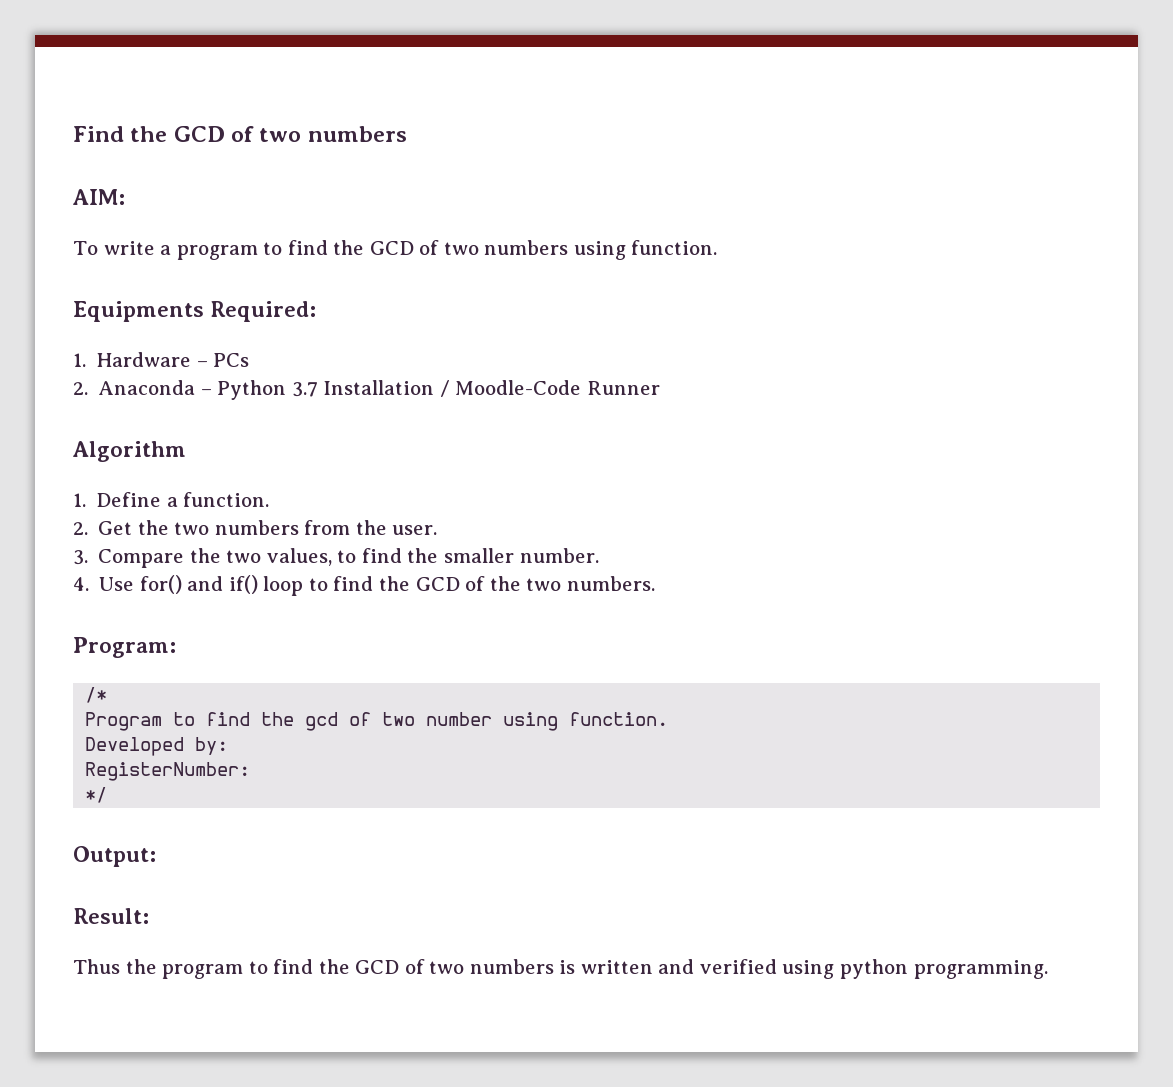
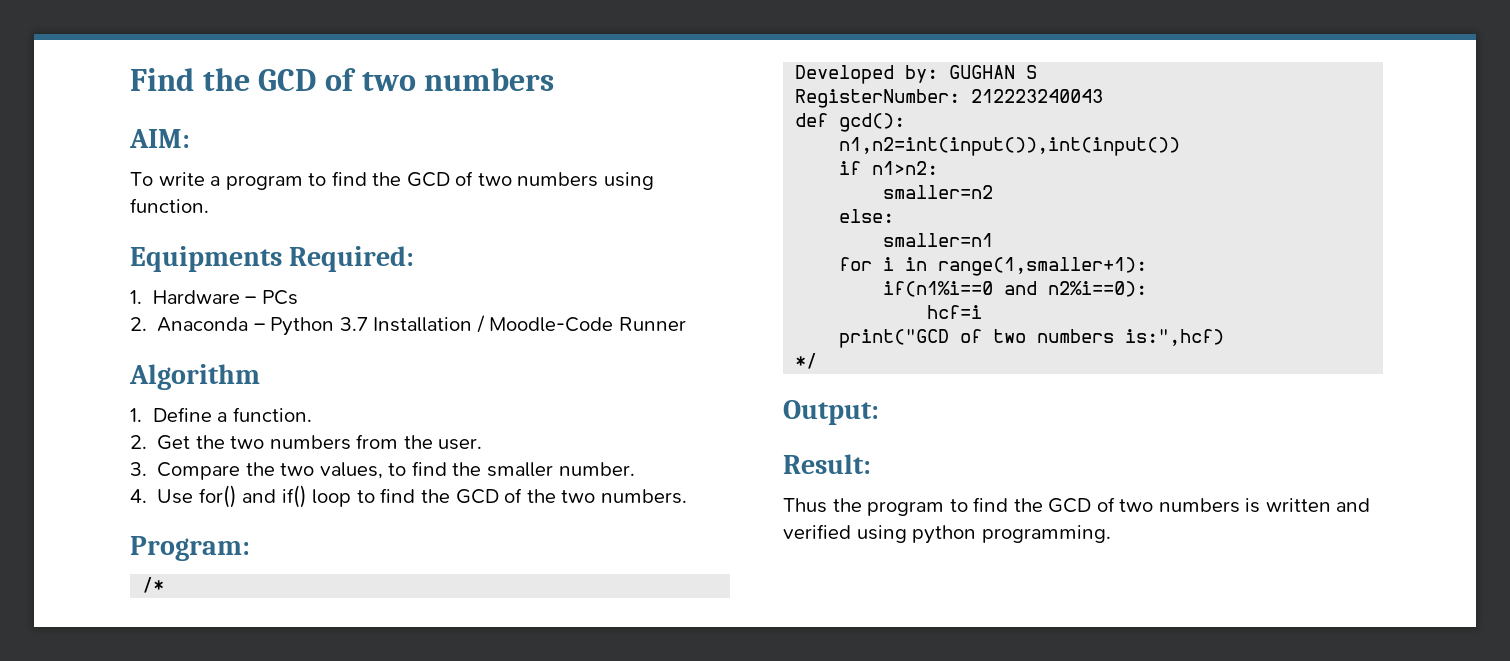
- Program to find the gcd of two number using function.
- Developed by:
- RegisterNumber:
+ Developed by: GUGHAN S
+ RegisterNumber: 212223240043
+ def gcd():
+ n1,n2=int(input()),int(input())
+ if n1>n2:
+ smaller=n2
+ else:
+ smaller=n1
+ for i in range(1,smaller+1):
+ if(n1%i==0 and n2%i==0):
+ hcf=i
+ print("GCD of two numbers is:",hcf)

